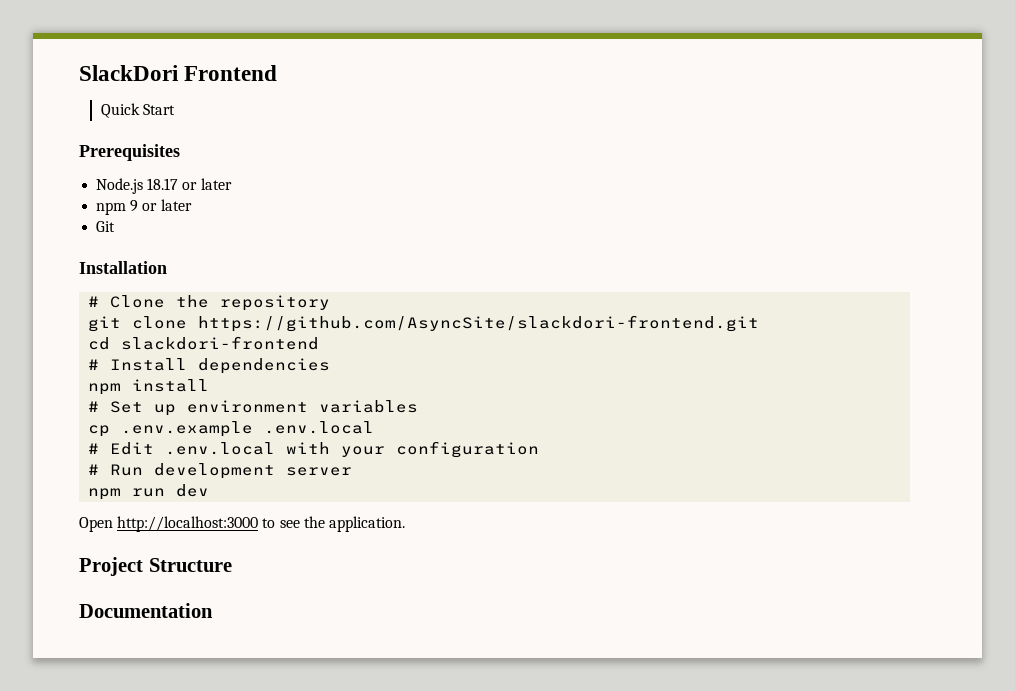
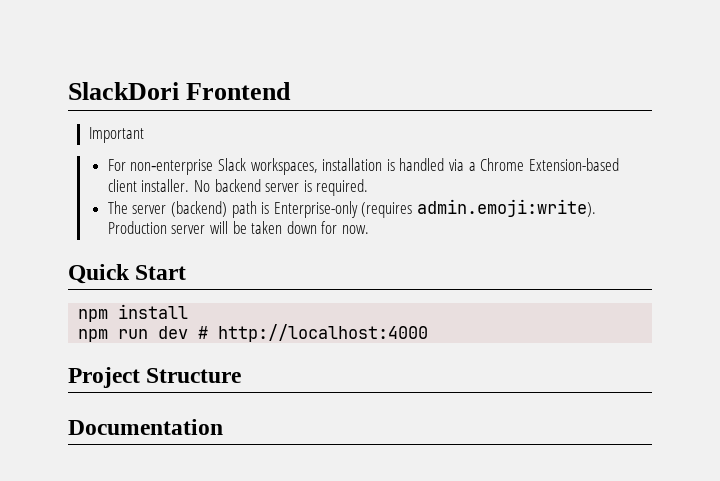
+ Important
+ For non‑enterprise Slack workspaces, installation is handled via a Chrome Extension-based client installer. No backend server is required.
+ The server (backend) path is Enterprise-only (requires admin.emoji:write). Production server will be taken down for now.
  Quick Start
- Prerequisites
- Node.js 18.17 or later
- npm 9 or later
- Git
- Installation
- # Clone the repository
- git clone https://github.com/AsyncSite/slackdori-frontend.git
- cd slackdori-frontend
- # Install dependencies
  npm install
- # Set up environment variables
- cp .env.example .env.local
- # Edit .env.local with your configuration
- # Run development server
- npm run dev
- Open http://localhost:3000 to see the application.
+ npm run dev # http://localhost:4000

